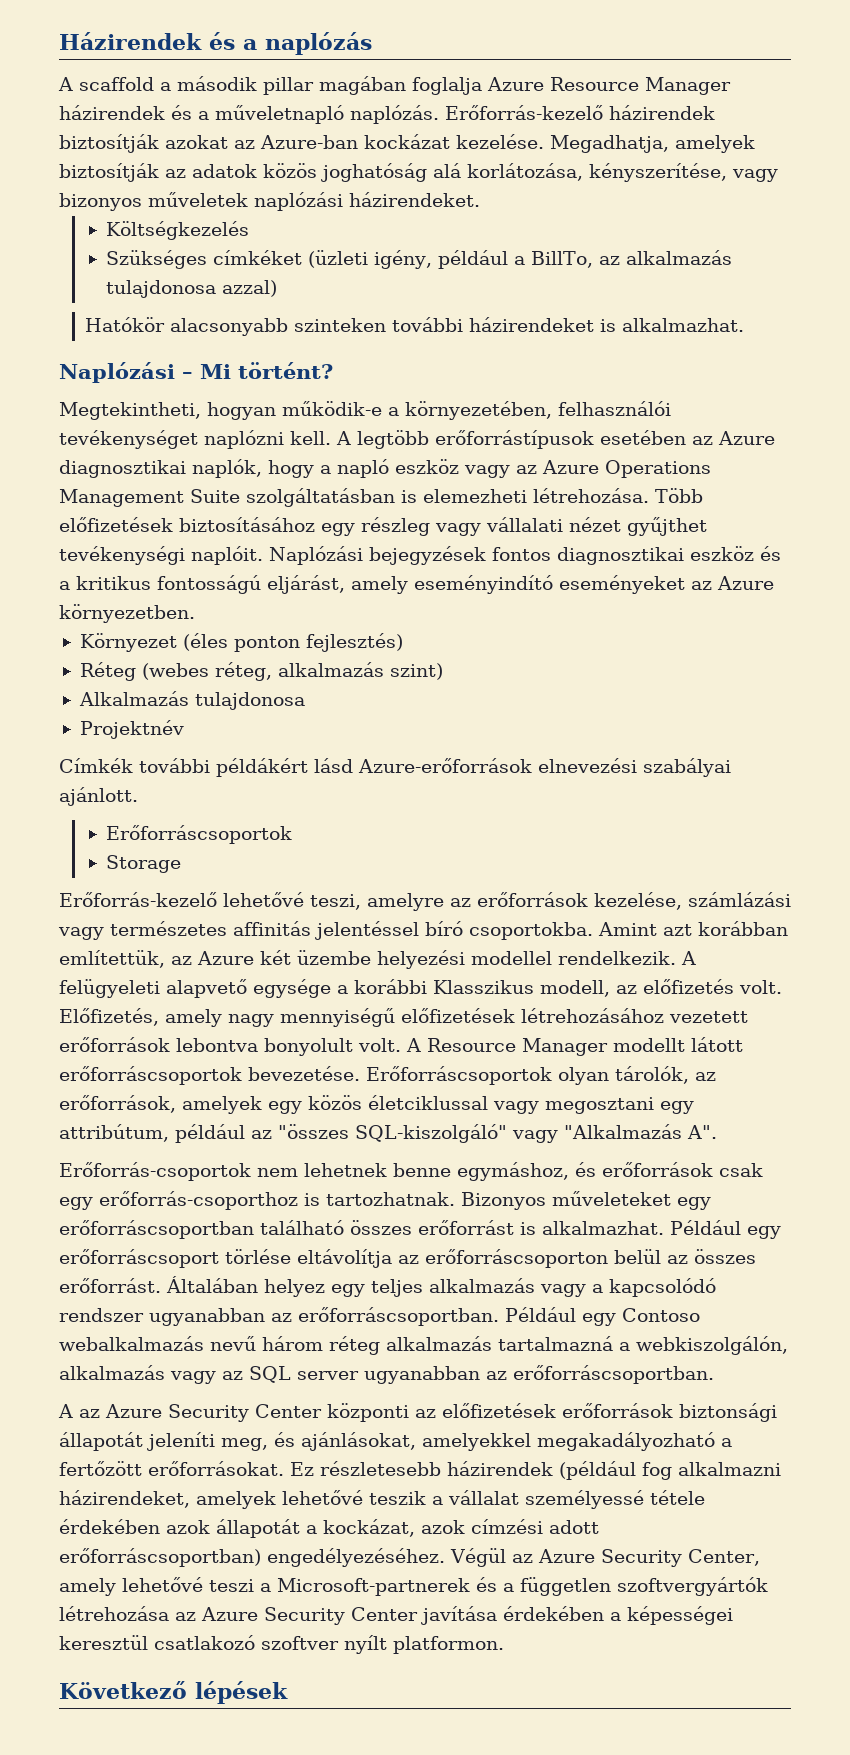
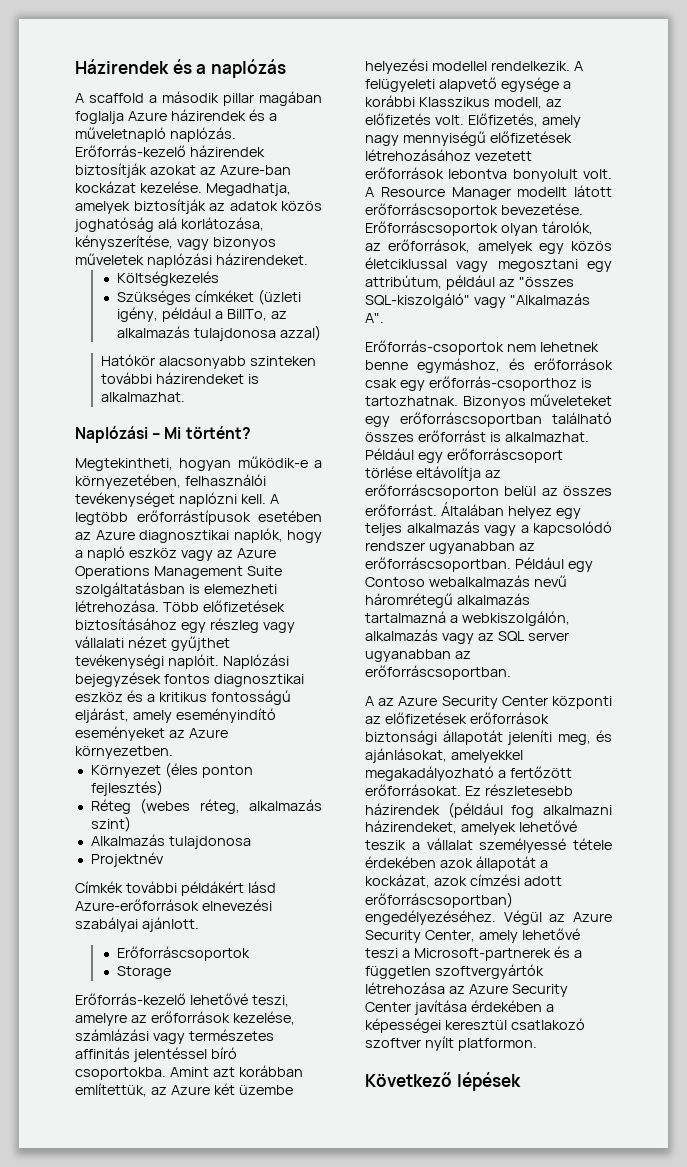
- A scaffold a második pillar magában foglalja Azure Resource Manager házirendek és a műveletnapló naplózás.
+ A scaffold a második pillar magában foglalja Azure házirendek és a műveletnapló naplózás.
- Például egy Contoso webalkalmazás nevű három réteg alkalmazás tartalmazná a webkiszolgálón, alkalmazás vagy az SQL server ugyanabban az erőforráscsoportban.
+ Például egy Contoso webalkalmazás nevű háromrétegű alkalmazás tartalmazná a webkiszolgálón, alkalmazás vagy az SQL server ugyanabban az erőforráscsoportban.

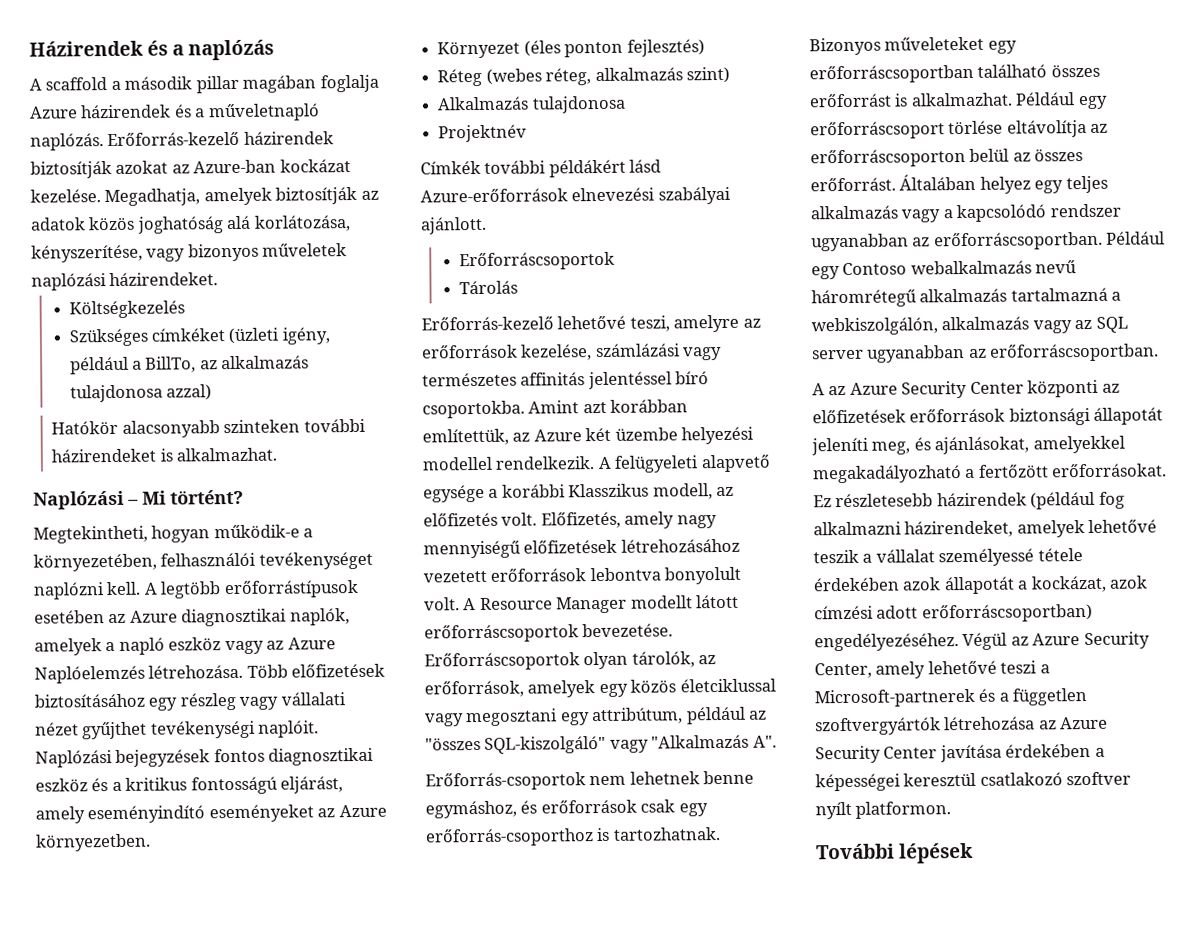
- A legtöbb erőforrástípusok esetében az Azure diagnosztikai naplók, hogy a napló eszköz vagy az Azure Operations Management Suite szolgáltatásban is elemezheti létrehozása.
+ A legtöbb erőforrástípusok esetében az Azure diagnosztikai naplók, amelyek a napló eszköz vagy az Azure Naplóelemzés létrehozása.
- Storage
+ Tárolás
- Következő lépések
+ További lépések

